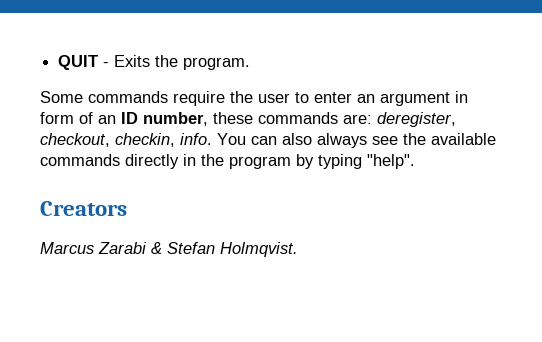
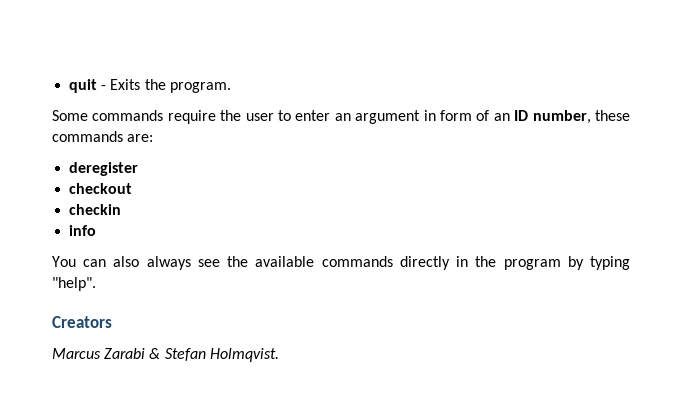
- QUIT - Exits the program.
+ quit - Exits the program.
- Some commands require the user to enter an argument in form of an ID number, these commands are: deregister, checkout, checkin, info. You can also always see the available commands directly in the program by typing "help".
+ Some commands require the user to enter an argument in form of an ID number, these commands are:
+ deregister
+ checkout
+ checkin
+ info
+ You can also always see the available commands directly in the program by typing "help".

